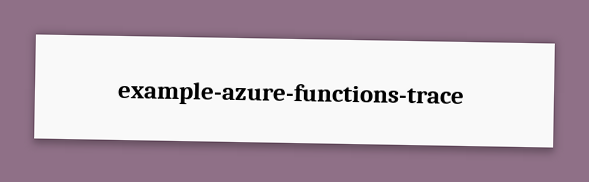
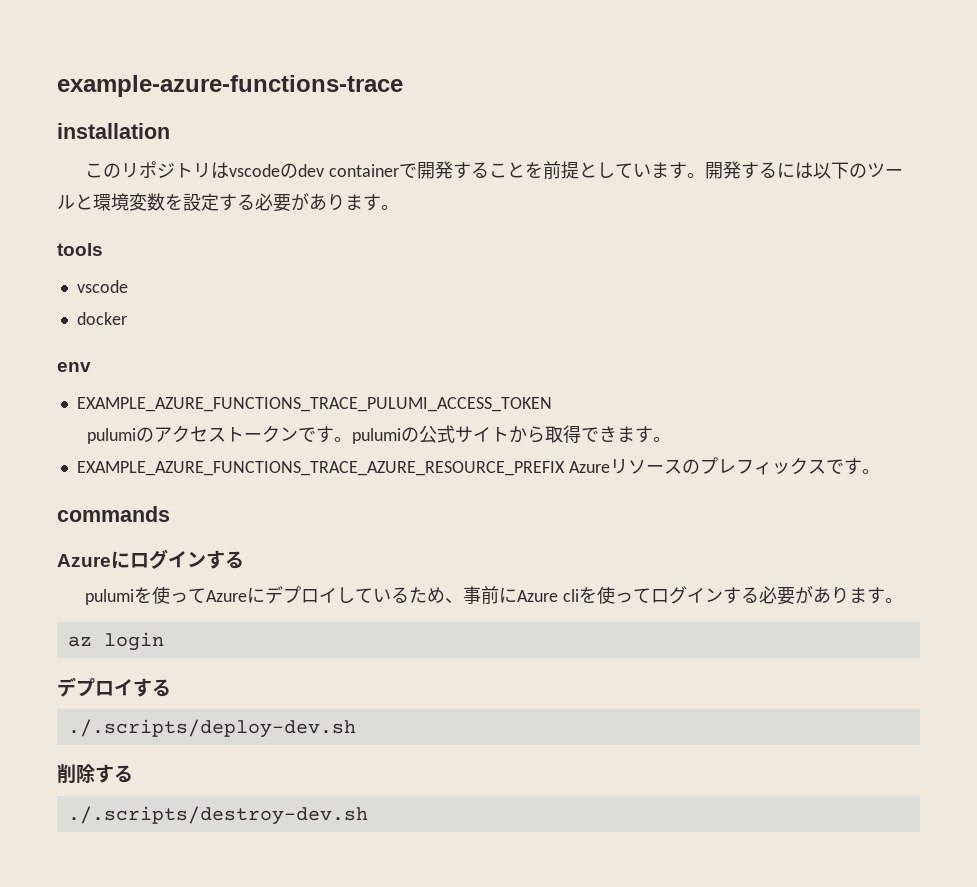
+ installation
+ このリポジトリはvscodeのdev containerで開発することを前提としています。開発するには以下のツールと環境変数を設定する必要があります。
+ tools
+ vscode
+ docker
+ env
+ EXAMPLE_AZURE_FUNCTIONS_TRACE_PULUMI_ACCESS_TOKEN
+ pulumiのアクセストークンです。pulumiの公式サイトから取得できます。
+ EXAMPLE_AZURE_FUNCTIONS_TRACE_AZURE_RESOURCE_PREFIX Azureリソースのプレフィックスです。
+ commands
+ Azureにログインする
+ pulumiを使ってAzureにデプロイしているため、事前にAzure cliを使ってログインする必要があります。
+ az login
+ デプロイする
+ ./.scripts/deploy-dev.sh
+ 削除する
+ ./.scripts/destroy-dev.sh

